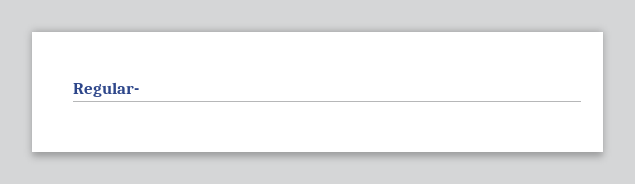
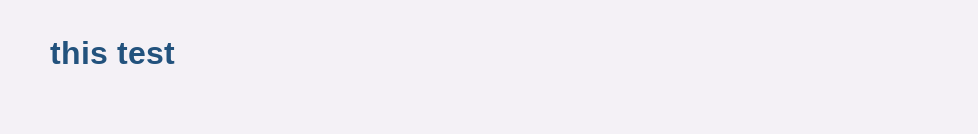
- Regular-
+ this test

